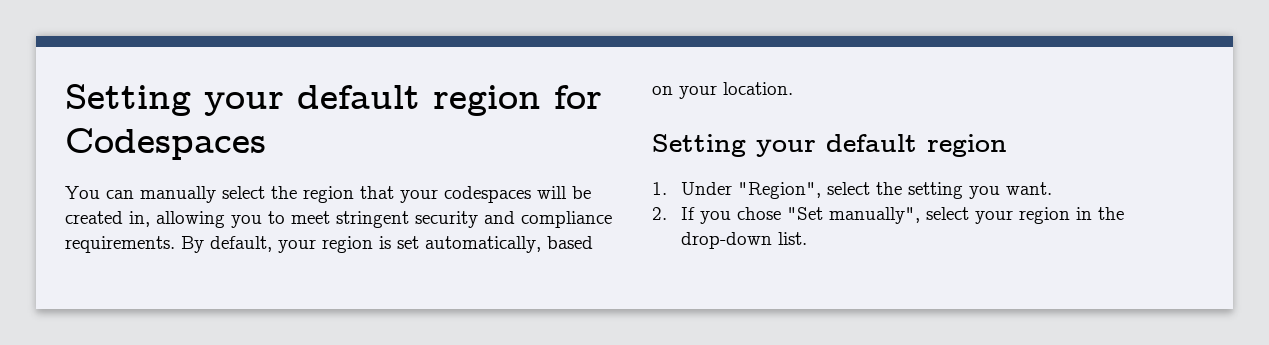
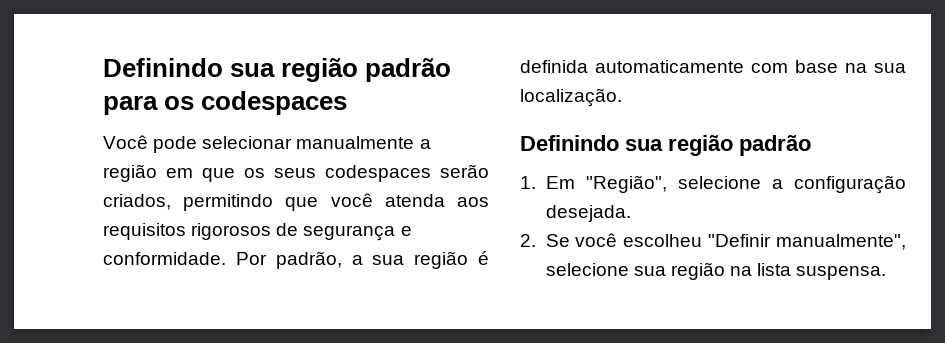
- Setting your default region for Codespaces
- You can manually select the region that your codespaces will be created in, allowing you to meet stringent security and compliance requirements. By default, your region is set automatically, based on your location.
- Setting your default region
- 1. Under "Region", select the setting you want.
- 2. If you chose "Set manually", select your region in the drop-down list.
+ Definindo sua região padrão para os codespaces
+ Você pode selecionar manualmente a região em que os seus codespaces serão criados, permitindo que você atenda aos requisitos rigorosos de segurança e conformidade. Por padrão, a sua região é definida automaticamente com base na sua localização.
+ Definindo sua região padrão
+ 1. Em "Região", selecione a configuração desejada.
+ 2. Se você escolheu "Definir manualmente", selecione sua região na lista suspensa.

